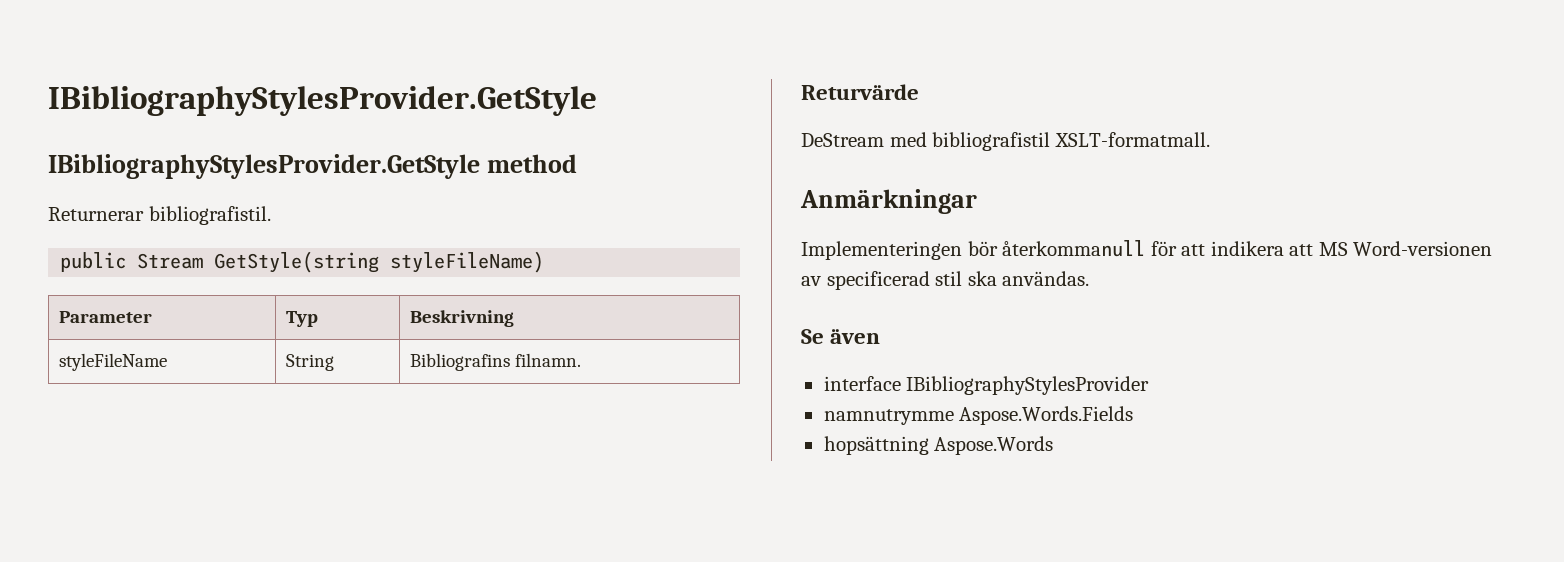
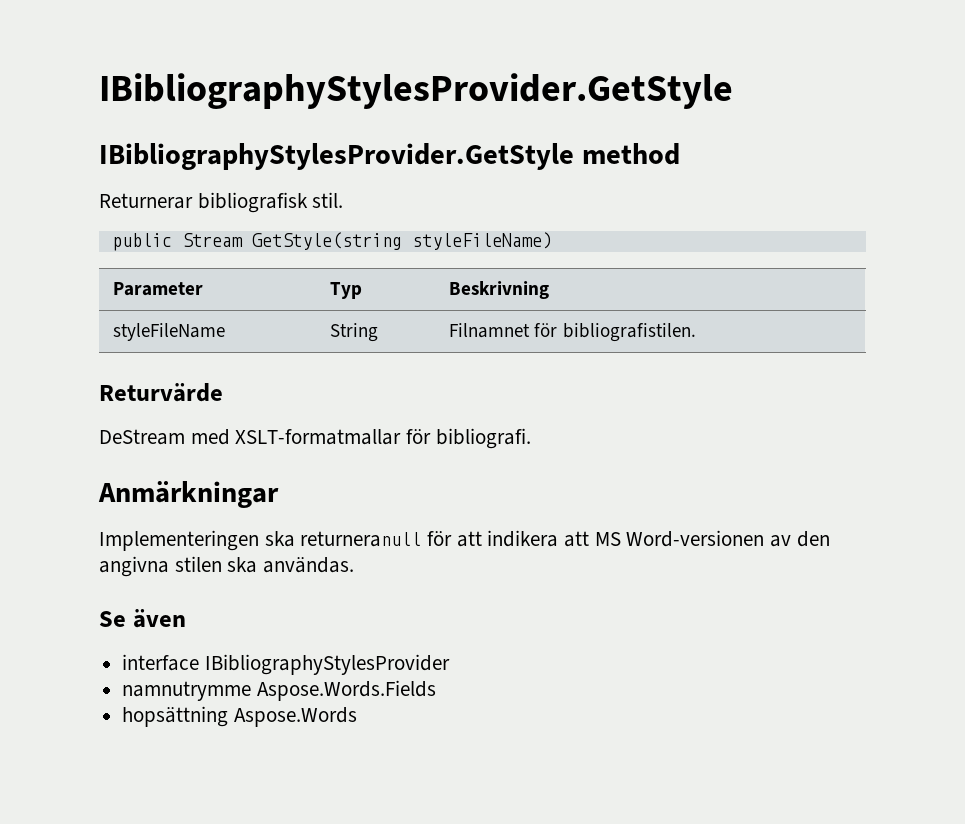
- Returnerar bibliografistil.
+ Returnerar bibliografisk stil.
- styleFileName | String | Bibliografins filnamn.
+ styleFileName | String | Filnamnet för bibliografistilen.
- DeStream med bibliografistil XSLT-formatmall.
+ DeStream med XSLT-formatmallar för bibliografi.
- Implementeringen bör återkommanull för att indikera att MS Word-versionen av specificerad stil ska användas.
+ Implementeringen ska returneranull för att indikera att MS Word-versionen av den angivna stilen ska användas.

